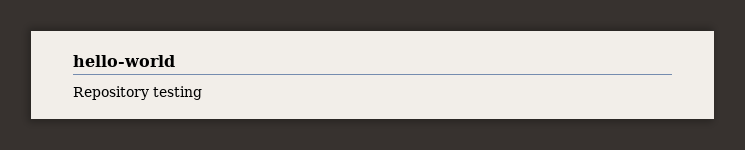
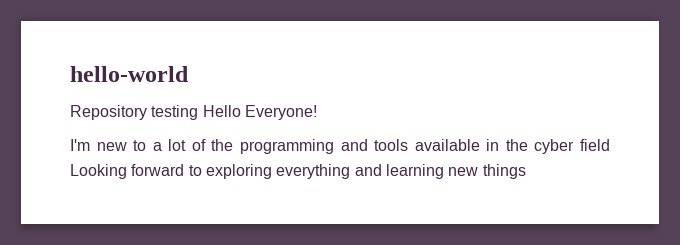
- Repository testing
+ Repository testing Hello Everyone!
+ I'm new to a lot of the programming and tools available in the cyber field Looking forward to exploring everything and learning new things

